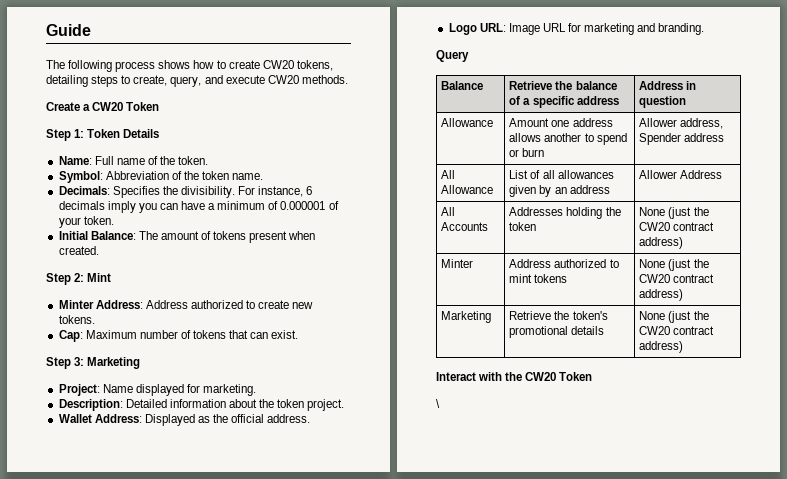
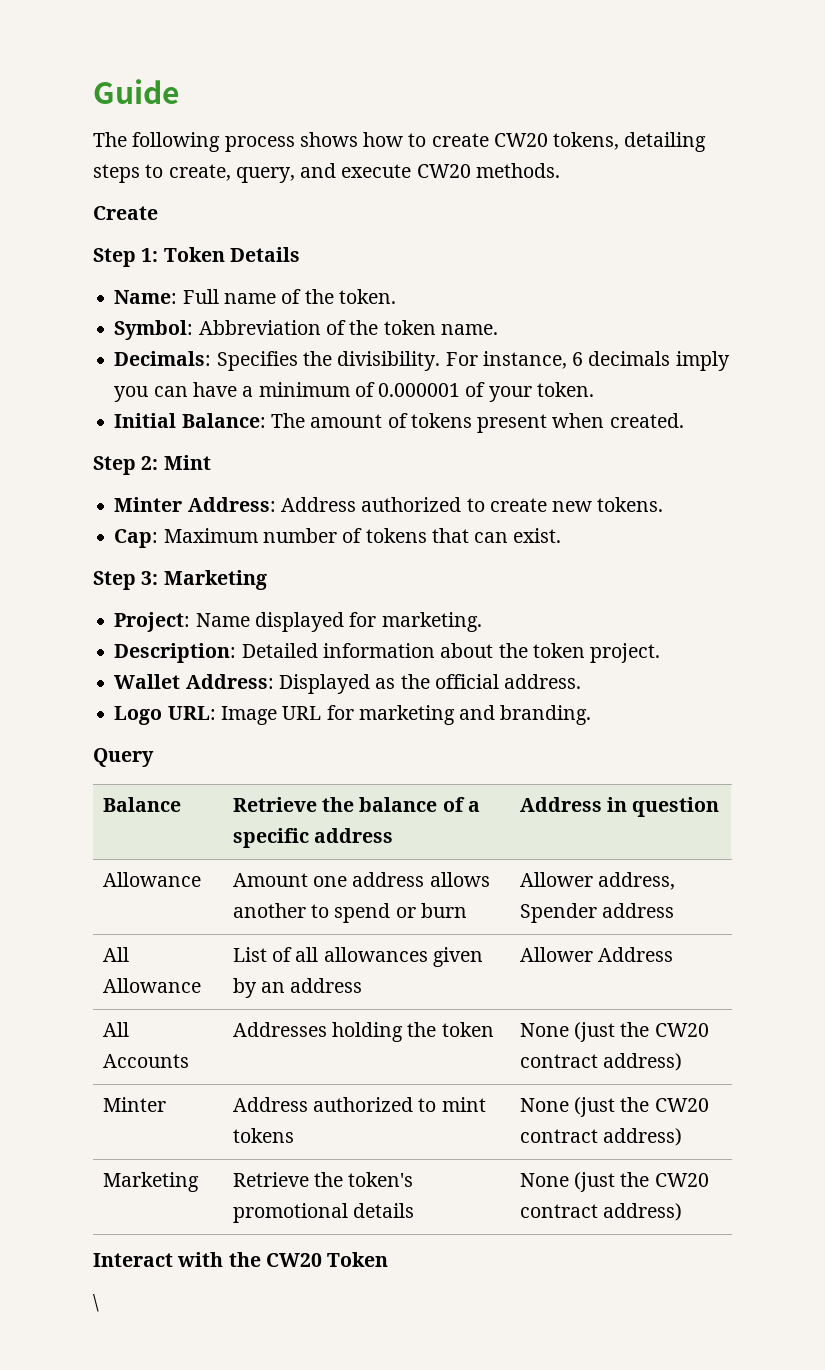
- Create a CW20 Token
+ Create

